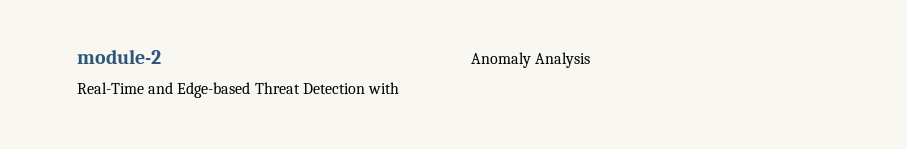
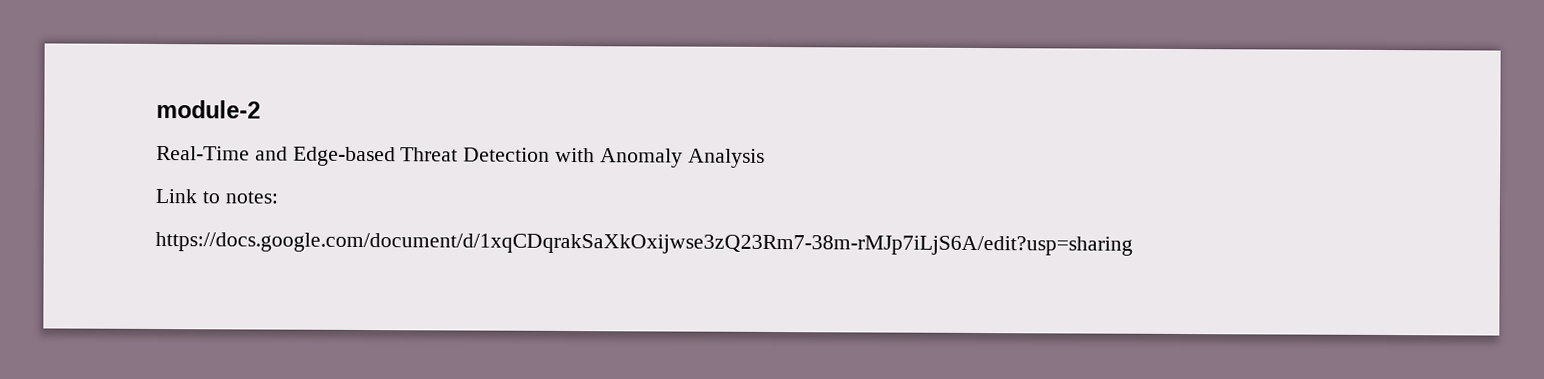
+ Link to notes:
+ https://docs.google.com/document/d/1xqCDqrakSaXkOxijwse3zQ23Rm7-38m-rMJp7iLjS6A/edit?usp=sharing

